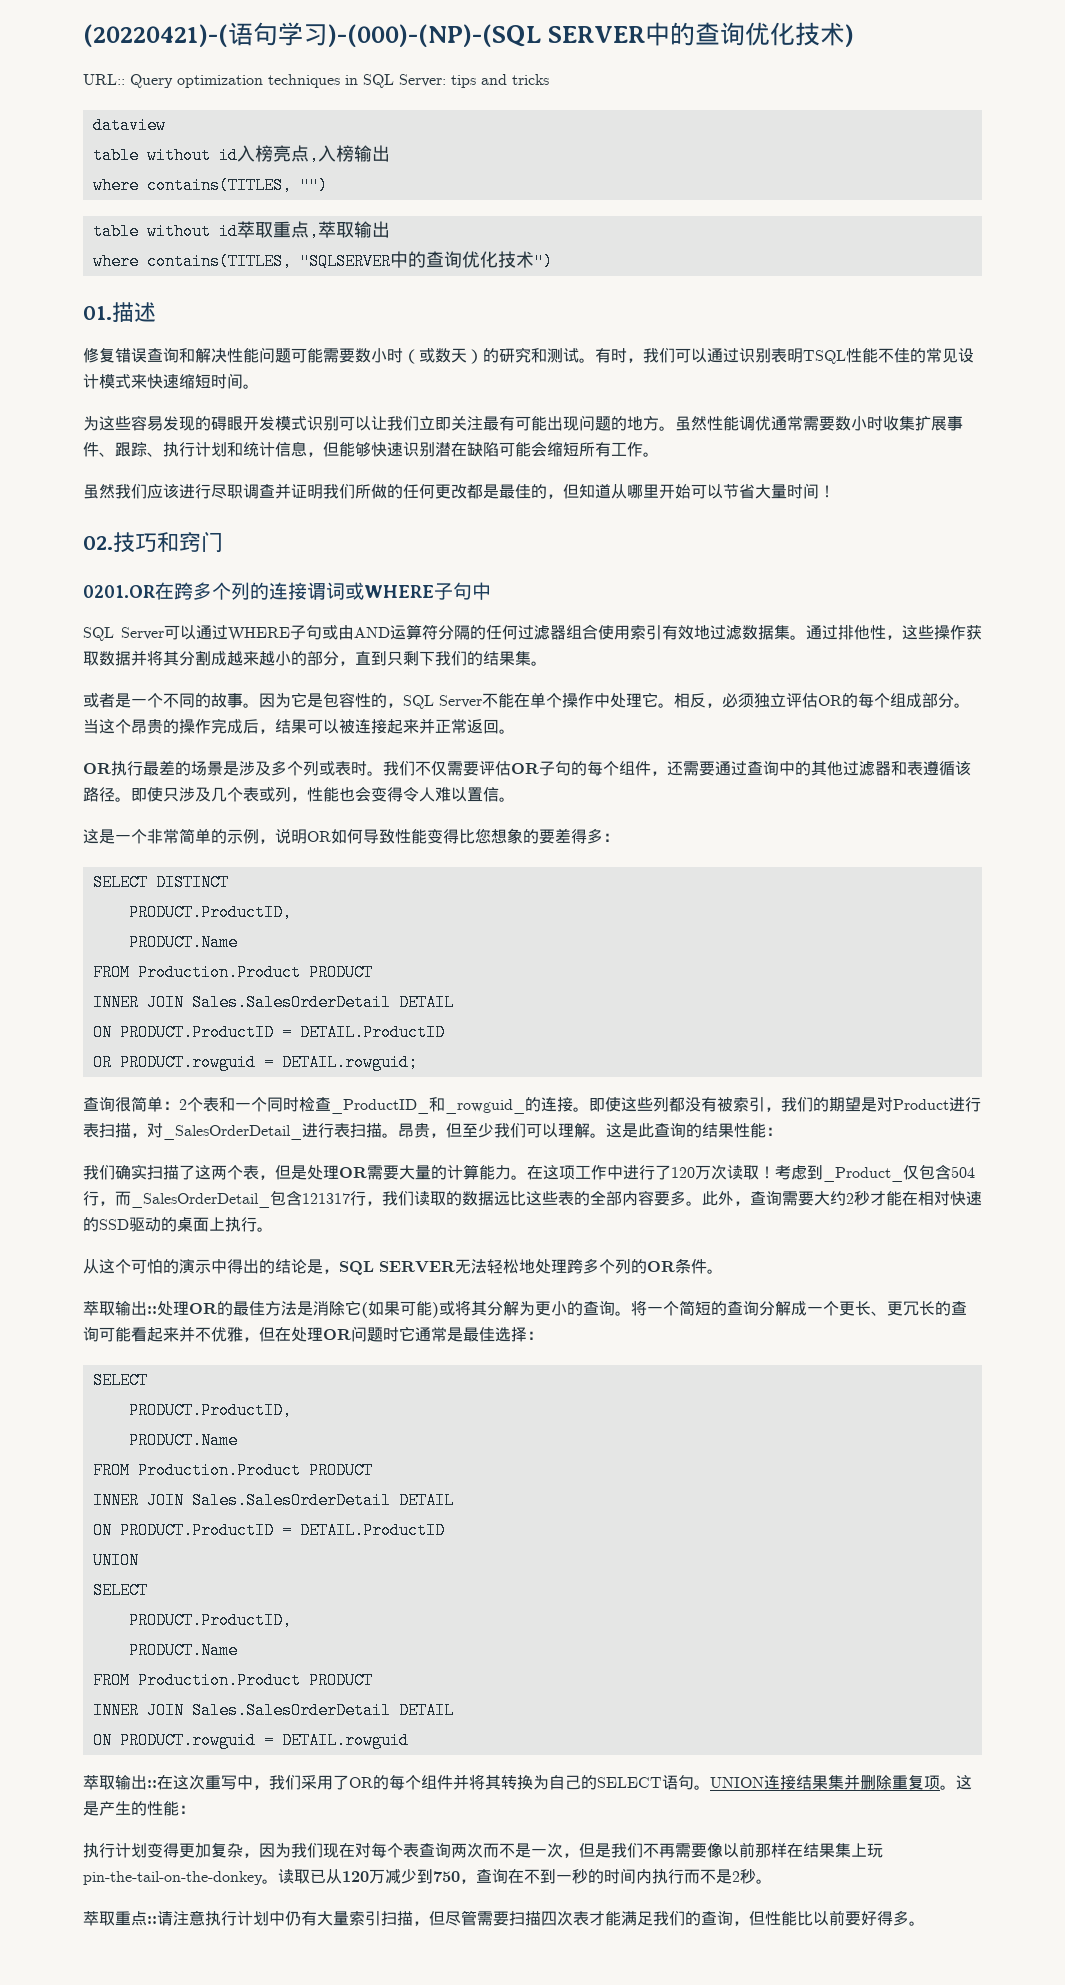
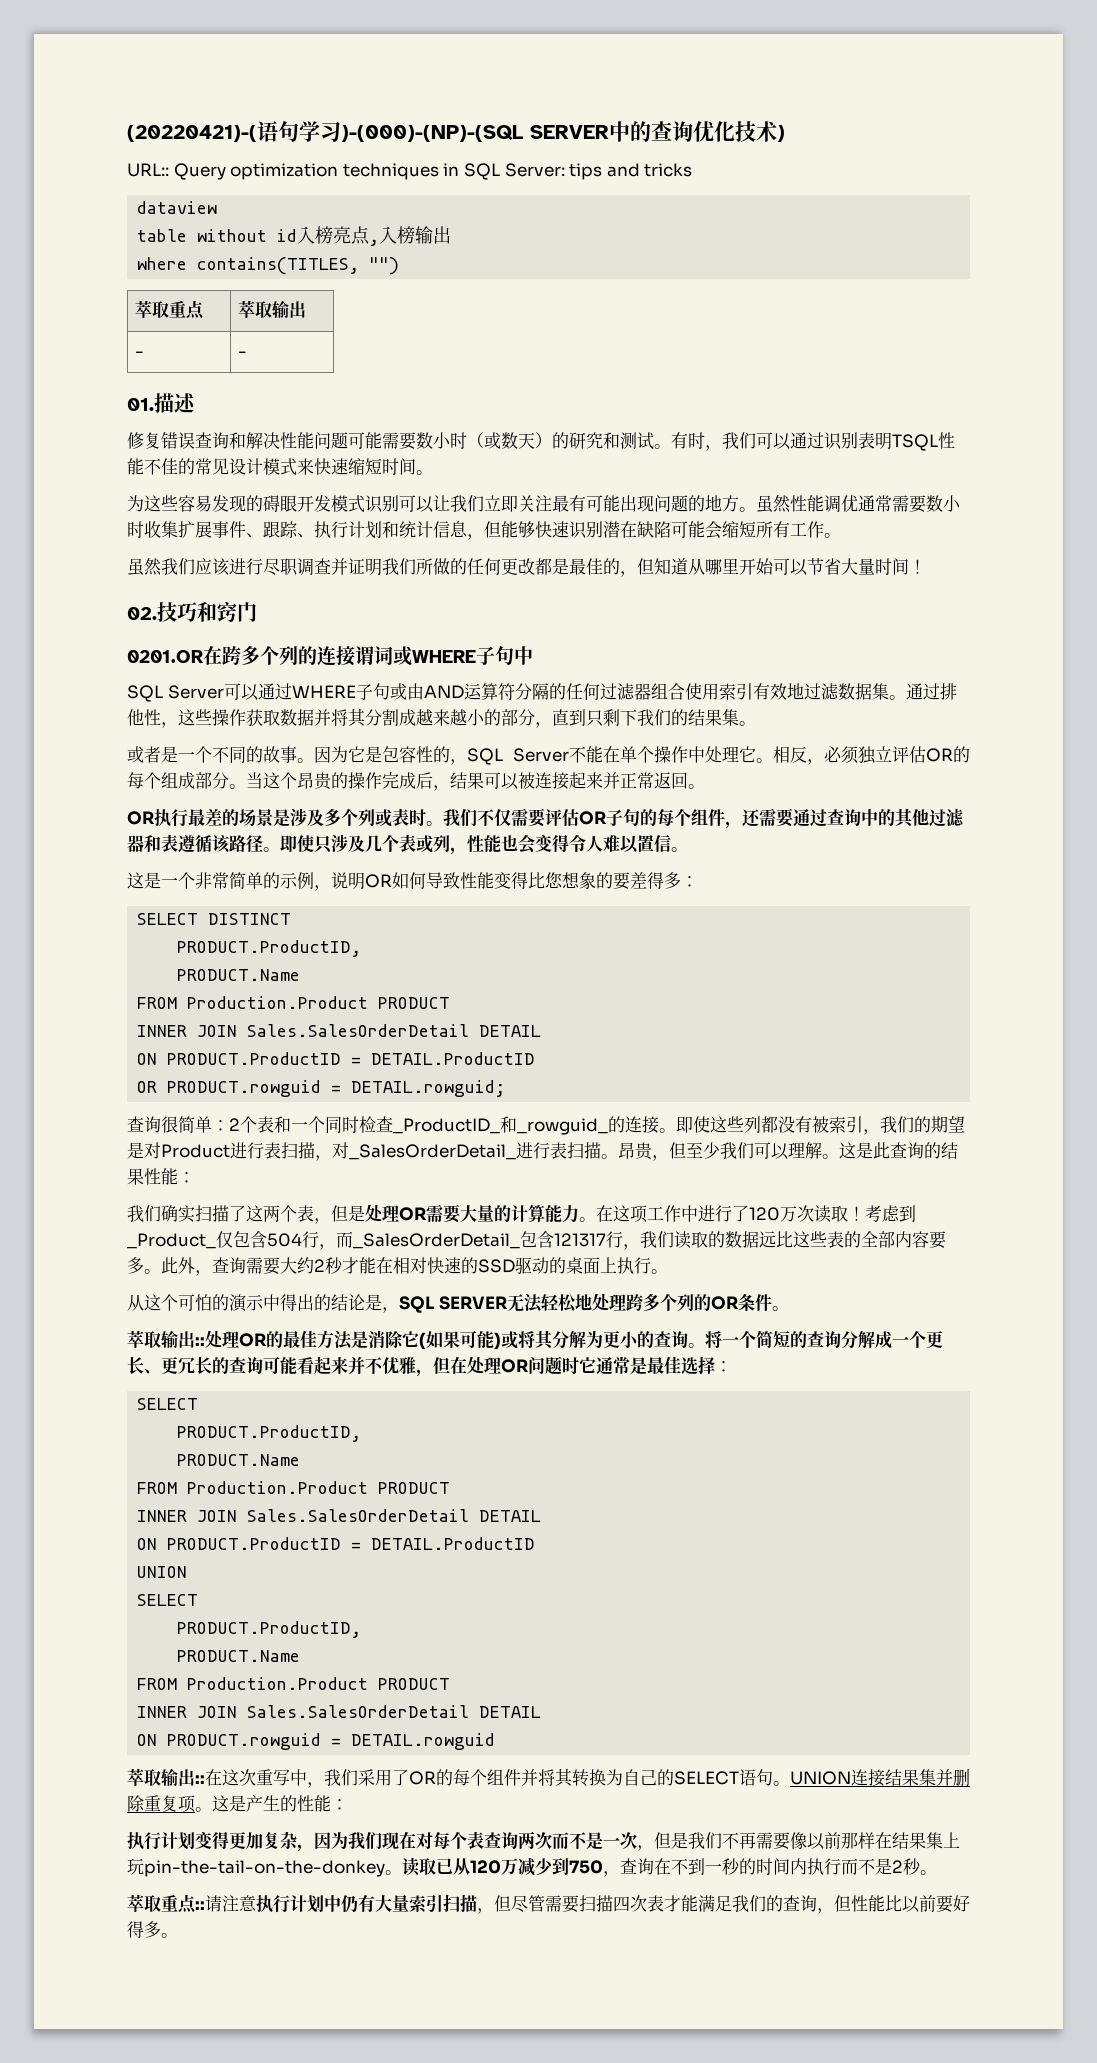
- table without id萃取重点,萃取输出
- where contains(TITLES, "SQLSERVER中的查询优化技术")
+ 萃取重点 | 萃取输出
+ - | -

